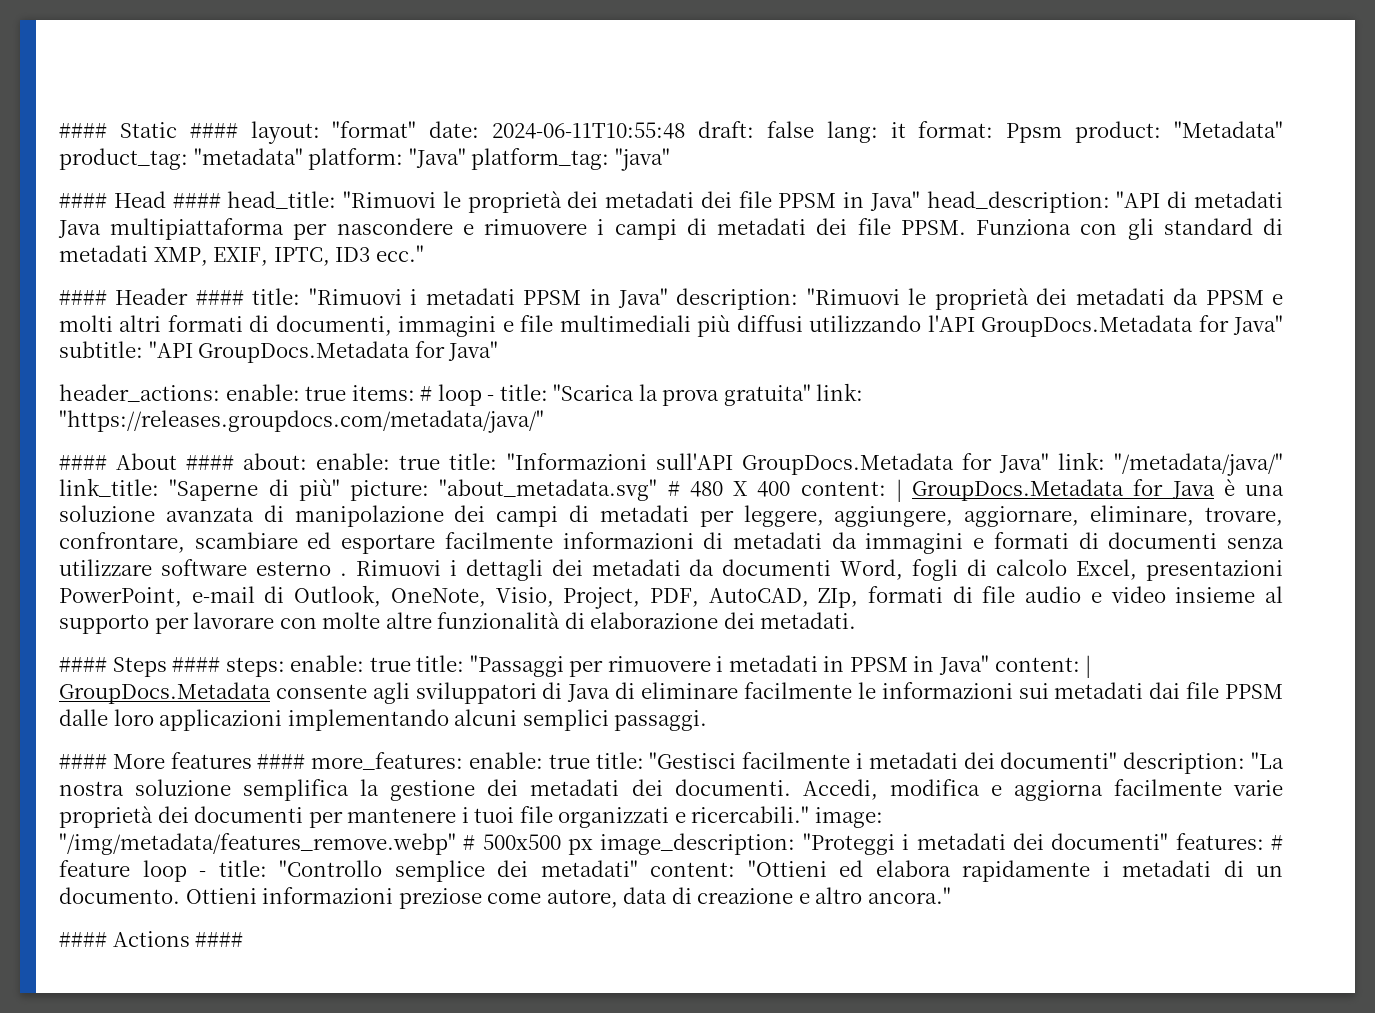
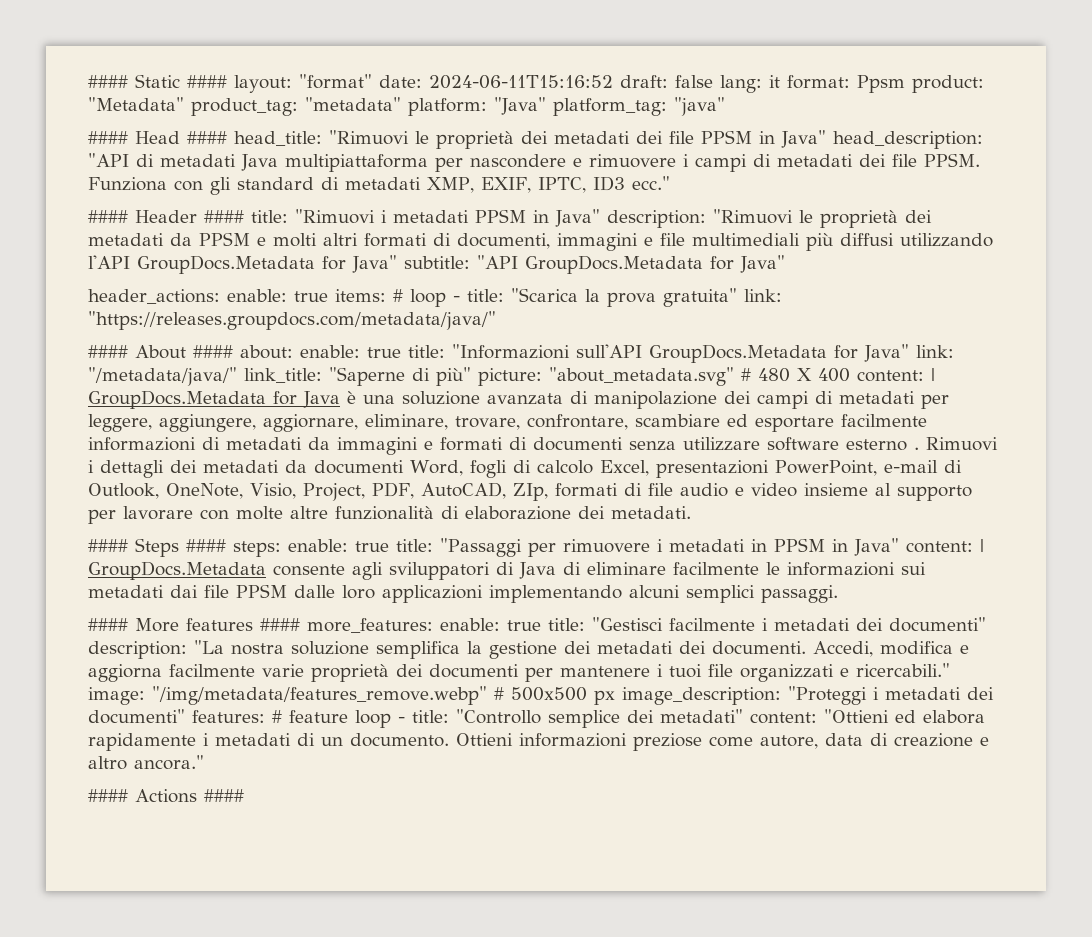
- #### Static #### layout: "format" date: 2024-06-11T10:55:48 draft: false lang: it format: Ppsm product: "Metadata" product_tag: "metadata" platform: "Java" platform_tag: "java"
+ #### Static #### layout: "format" date: 2024-06-11T15:16:52 draft: false lang: it format: Ppsm product: "Metadata" product_tag: "metadata" platform: "Java" platform_tag: "java"

